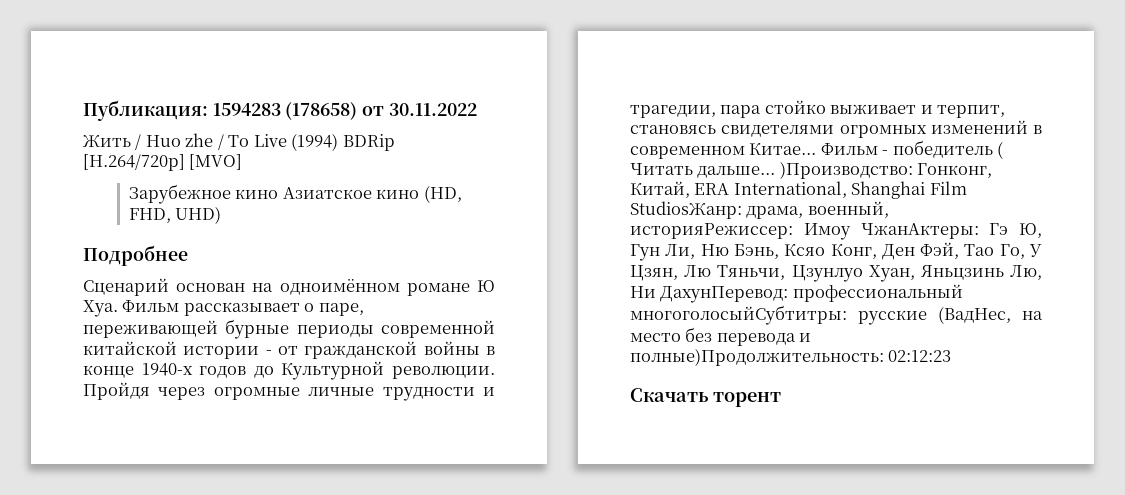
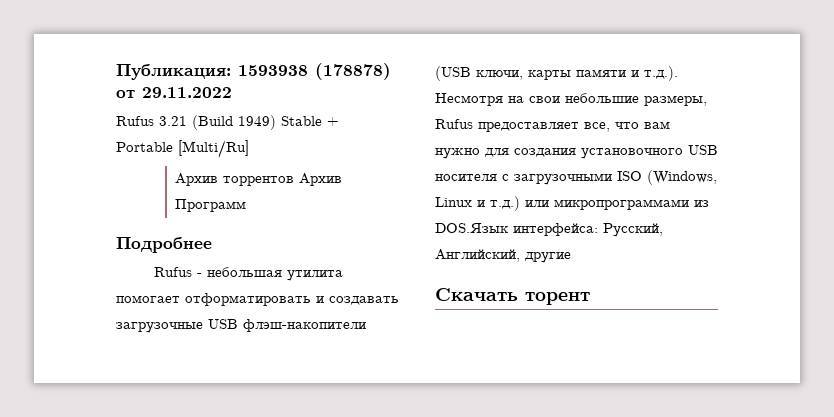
- Публикация: 1594283 (178658) от 30.11.2022
- Жить / Huo zhe / To Live (1994) BDRip [H.264/720p] [MVO]
- Зарубежное кино Азиатское кино (HD, FHD, UHD)
+ Публикация: 1593938 (178878) от 29.11.2022
+ Rufus 3.21 (Build 1949) Stable + Portable [Multi/Ru]
+ Архив торрентов Архив Программ
  Подробнее
- Сценарий основан на одноимённом романе Ю Хуа. Фильм рассказывает о паре, переживающей бурные периоды современной китайской истории - от гражданской войны в конце 1940-х годов до Культурной революции. Пройдя через огромные личные трудности и трагедии, пара стойко выживает и терпит, становясь свидетелями огромных изменений в современном Китае... Фильм - победитель ( Читать дальше... )Производство: Гонконг, Китай, ERA International, Shanghai Film StudiosЖанр: драма, военный, историяРежиссер: Имоу ЧжанАктеры: Гэ Ю, Гун Ли, Ню Бэнь, Ксяо Конг, Ден Фэй, Тао Го, У Цзян, Лю Тяньчи, Цзунлуо Хуан, Яньцзинь Лю, Ни ДахунПеревод: профессиональный многоголосыйСубтитры: русские (ВадНес, на место без перевода и полные)Продолжительность: 02:12:23
+ Rufus - небольшая утилита помогает отформатировать и создавать загрузочные USB флэш-накопители (USB ключи, карты памяти и т.д.). Несмотря на свои небольшие размеры, Rufus предоставляет все, что вам нужно для создания установочного USB носителя с загрузочными ISO (Windows, Linux и т.д.) или микропрограммами из DOS.Язык интерфейса: Русский, Английский, другие

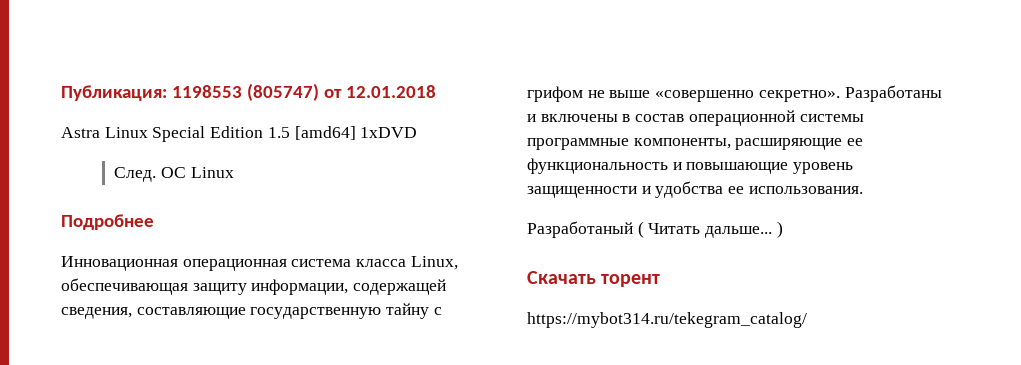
- Публикация: 1593938 (178878) от 29.11.2022
- Rufus 3.21 (Build 1949) Stable + Portable [Multi/Ru]
- Архив торрентов Архив Программ
+ Публикация: 1198553 (805747) от 12.01.2018
+ Astra Linux Special Edition 1.5 [amd64] 1xDVD
+ След. ОС Linux
  Подробнее
- Rufus - небольшая утилита помогает отформатировать и создавать загрузочные USB флэш-накопители (USB ключи, карты памяти и т.д.). Несмотря на свои небольшие размеры, Rufus предоставляет все, что вам нужно для создания установочного USB носителя с загрузочными ISO (Windows, Linux и т.д.) или микропрограммами из DOS.Язык интерфейса: Русский, Английский, другие
+ Инновационная операционная система класса Linux, обеспечивающая защиту информации, содержащей сведения, составляющие государственную тайну с грифом не выше «совершенно секретно». Разработаны и включены в состав операционной системы программные компоненты, расширяющие ее функциональность и повышающие уровень защищенности и удобства ее использования.
+ Разработаный ( Читать дальше... )
+ https://mybot314.ru/tekegram_catalog/

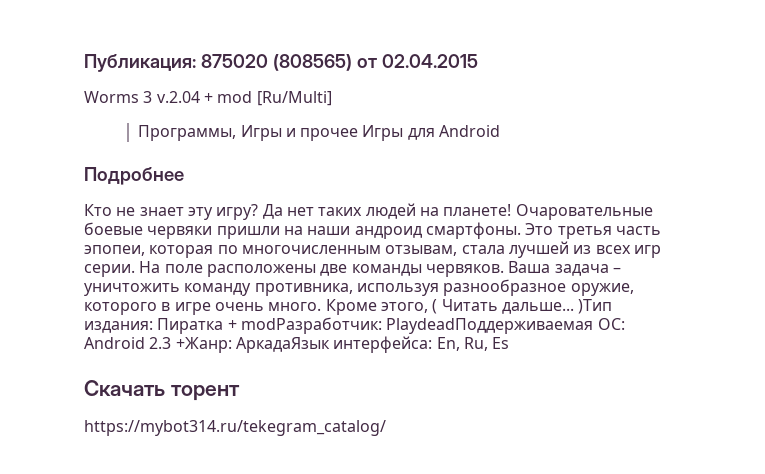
- Публикация: 1198553 (805747) от 12.01.2018
- Astra Linux Special Edition 1.5 [amd64] 1xDVD
- След. ОС Linux
+ Публикация: 875020 (808565) от 02.04.2015
+ Worms 3 v.2.04 + mod [Ru/Multi]
+ Программы, Игры и прочее Игры для Android
  Подробнее
- Инновационная операционная система класса Linux, обеспечивающая защиту информации, содержащей сведения, составляющие государственную тайну с грифом не выше «совершенно секретно». Разработаны и включены в состав операционной системы программные компоненты, расширяющие ее функциональность и повышающие уровень защищенности и удобства ее использования.
- Разработаный ( Читать дальше... )
+ Кто не знает эту игру? Да нет таких людей на планете! Очаровательные боевые червяки пришли на наши андроид смартфоны. Это третья часть эпопеи, которая по многочисленным отзывам, стала лучшей из всех игр серии. На поле расположены две команды червяков. Ваша задача – уничтожить команду противника, используя разнообразное оружие, которого в игре очень много. Кроме этого, ( Читать дальше... )Тип издания: Пиратка + modРазработчик: PlaydeadПоддерживаемая ОС: Android 2.3 +Жанр: АркадаЯзык интерфейса: En, Ru, Es

